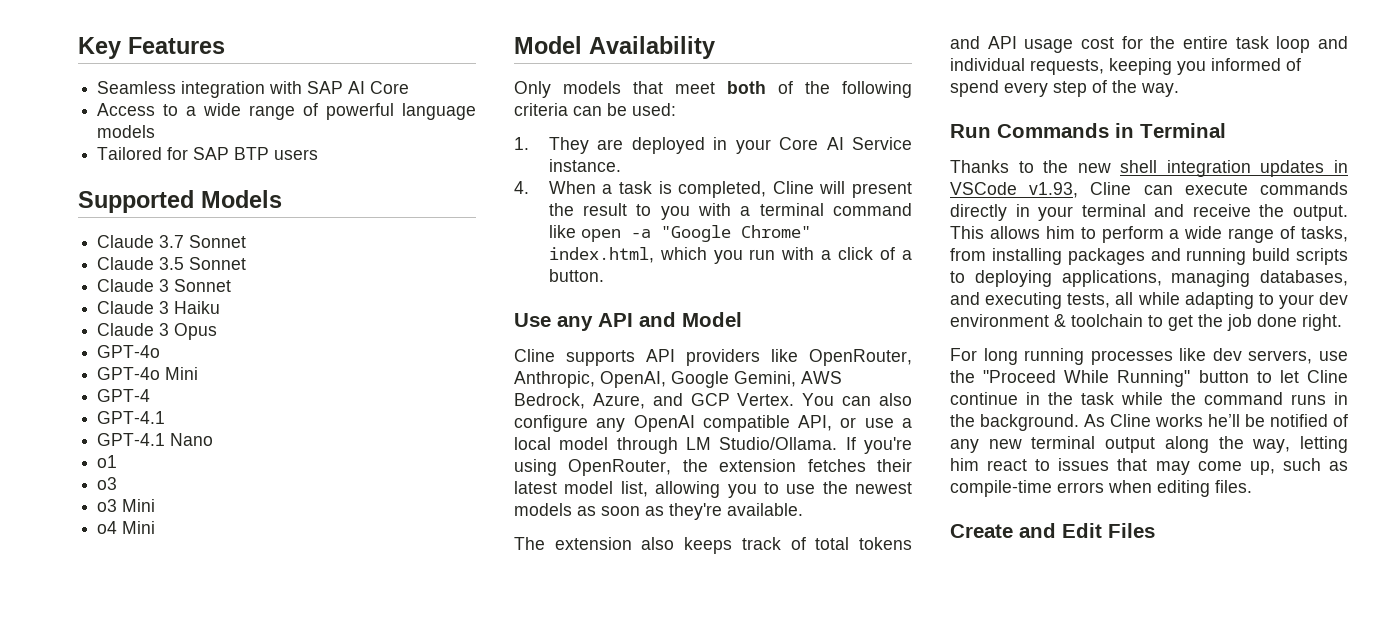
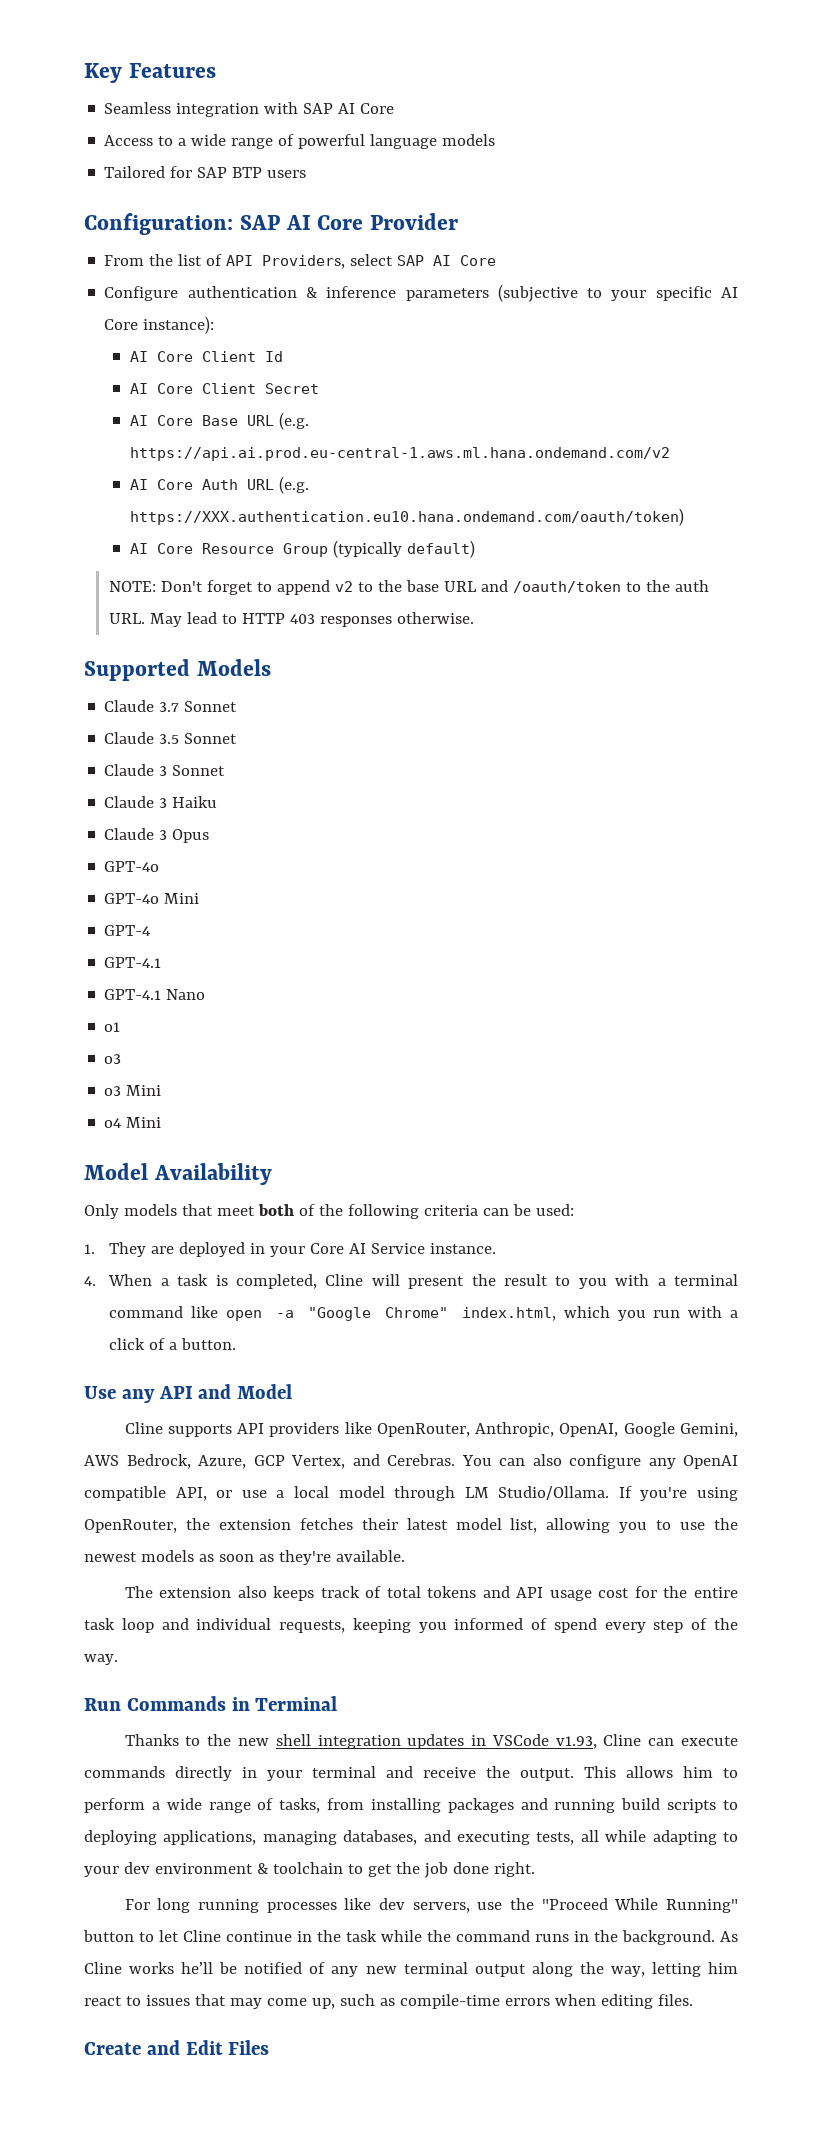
+ Configuration: SAP AI Core Provider
+ From the list of API Providers, select SAP AI Core
+ Configure authentication & inference parameters (subjective to your specific AI Core instance):
+ AI Core Client Id
+ AI Core Client Secret
+ AI Core Base URL (e.g. https://api.ai.prod.eu-central-1.aws.ml.hana.ondemand.com/v2
+ AI Core Auth URL (e.g. https://XXX.authentication.eu10.hana.ondemand.com/oauth/token)
+ AI Core Resource Group (typically default)
+ NOTE: Don't forget to append v2 to the base URL and /oauth/token to the auth URL. May lead to HTTP 403 responses otherwise.
- Cline supports API providers like OpenRouter, Anthropic, OpenAI, Google Gemini, AWS Bedrock, Azure, and GCP Vertex.
+ Cline supports API providers like OpenRouter, Anthropic, OpenAI, Google Gemini, AWS Bedrock, Azure, GCP Vertex, and Cerebras.

